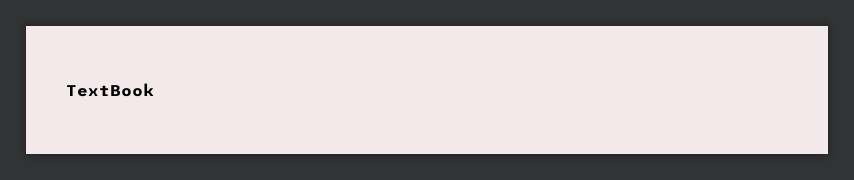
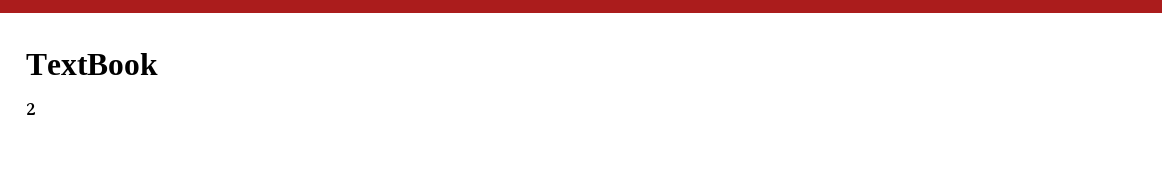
+ 2

